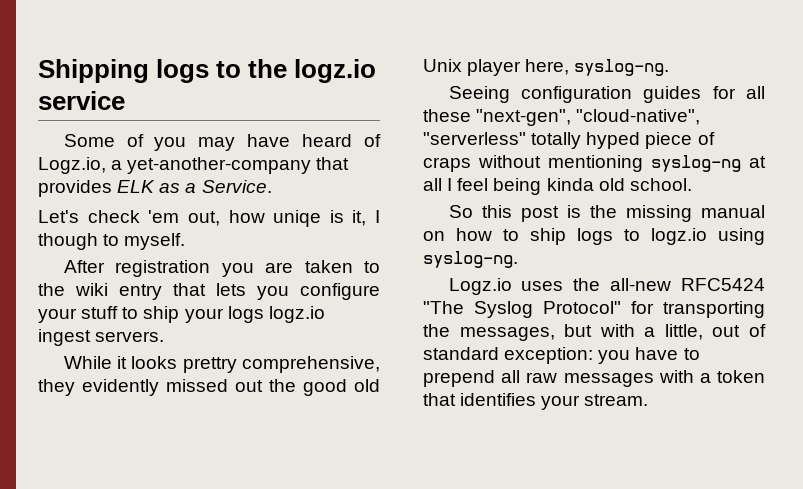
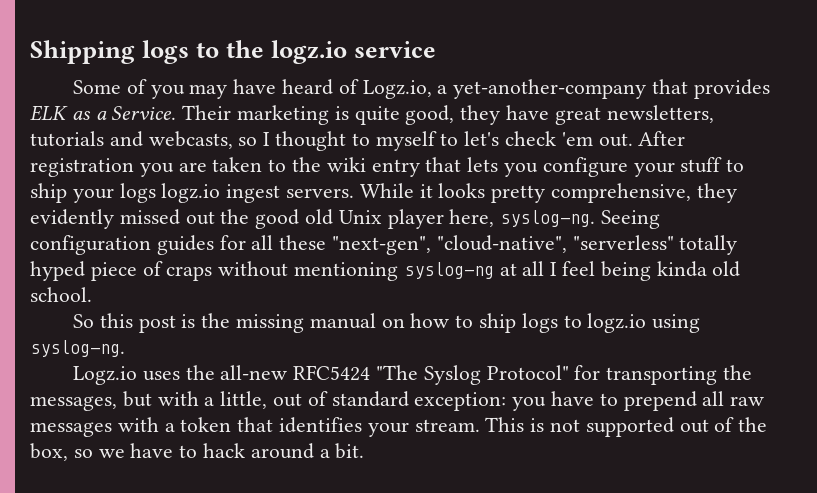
- Some of you may have heard of Logz.io, a yet-another-company that provides ELK as a Service.
- Let's check 'em out, how uniqe is it, I though to myself.
- After registration you are taken to the wiki entry that lets you configure your stuff to ship your logs logz.io ingest servers.
- While it looks prettry comprehensive, they evidently missed out the good old Unix player here, syslog-ng.
- Seeing configuration guides for all these "next-gen", "cloud-native", "serverless" totally hyped piece of craps without mentioning syslog-ng at all I feel being kinda old school.
+ Some of you may have heard of Logz.io, a yet-another-company that provides ELK as a Service. Their marketing is quite good, they have great newsletters, tutorials and webcasts, so I thought to myself to let's check 'em out. After registration you are taken to the wiki entry that lets you configure your stuff to ship your logs logz.io ingest servers. While it looks pretty comprehensive, they evidently missed out the good old Unix player here, syslog-ng. Seeing configuration guides for all these "next-gen", "cloud-native", "serverless" totally hyped piece of craps without mentioning syslog-ng at all I feel being kinda old school.
+ This is not supported out of the box, so we have to hack around a bit.

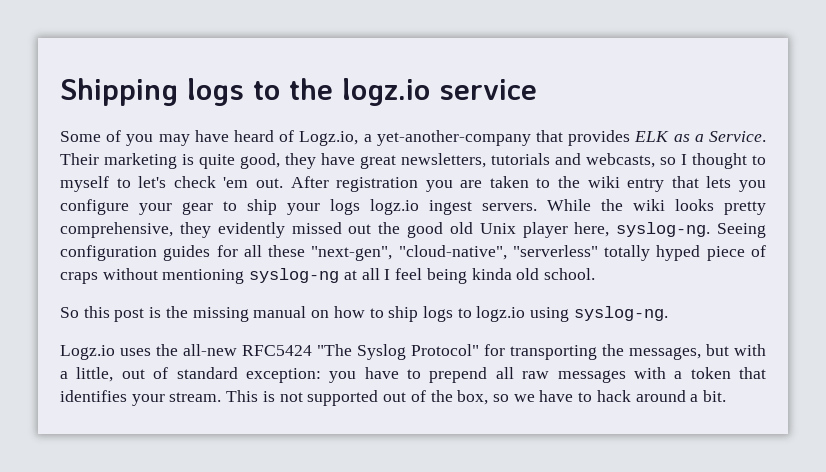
- After registration you are taken to the wiki entry that lets you configure your stuff to ship your logs logz.io ingest servers.
+ After registration you are taken to the wiki entry that lets you configure your gear to ship your logs logz.io ingest servers.
- While it looks pretty comprehensive, they evidently missed out the good old Unix player here, syslog-ng.
+ While the wiki looks pretty comprehensive, they evidently missed out the good old Unix player here, syslog-ng.

